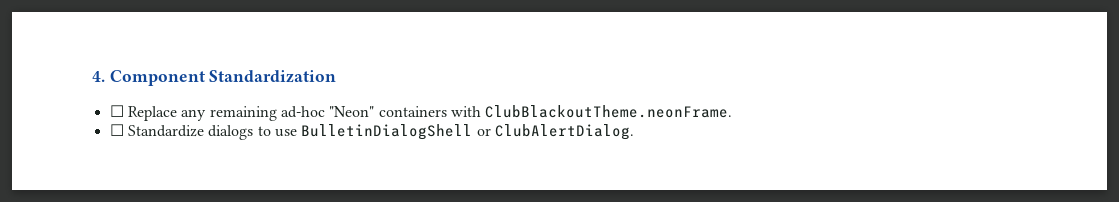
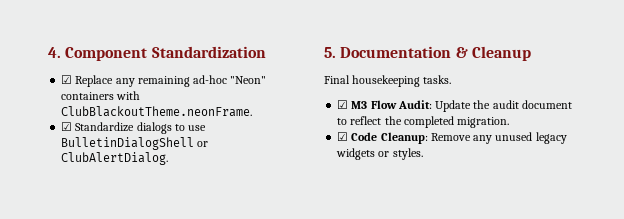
- ☐ Replace any remaining ad-hoc "Neon" containers with ClubBlackoutTheme.neonFrame.
+ ☑ Replace any remaining ad-hoc "Neon" containers with ClubBlackoutTheme.neonFrame.
- ☐ Standardize dialogs to use BulletinDialogShell or ClubAlertDialog.
+ ☑ Standardize dialogs to use BulletinDialogShell or ClubAlertDialog.
+ 5. Documentation & Cleanup
+ Final housekeeping tasks.
+ ☑ M3 Flow Audit: Update the audit document to reflect the completed migration.
+ ☑ Code Cleanup: Remove any unused legacy widgets or styles.

